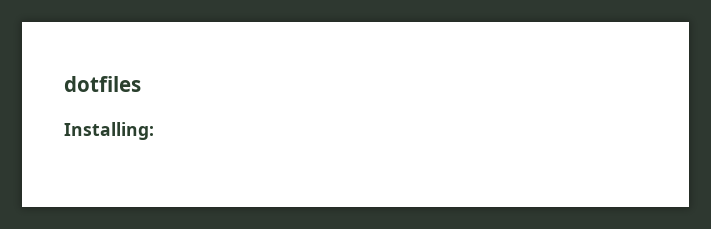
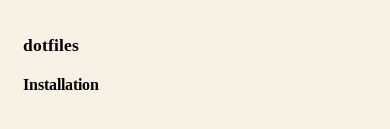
- Installing:
+ Installation

